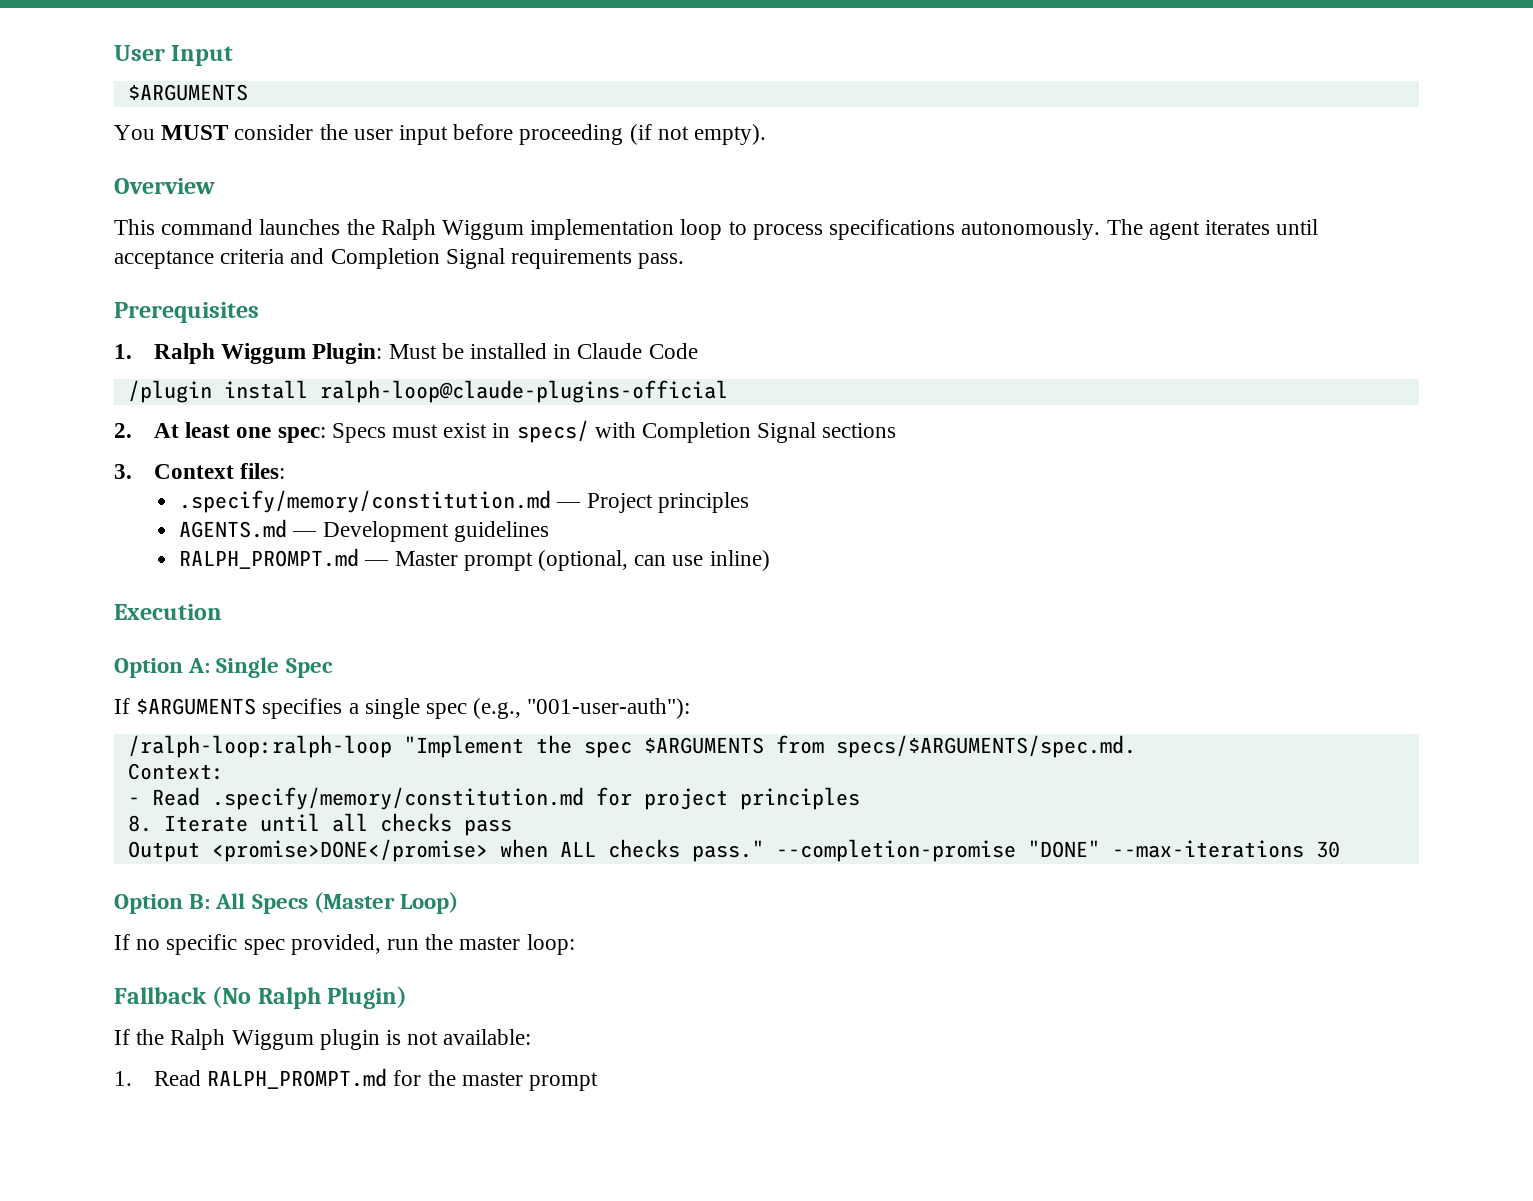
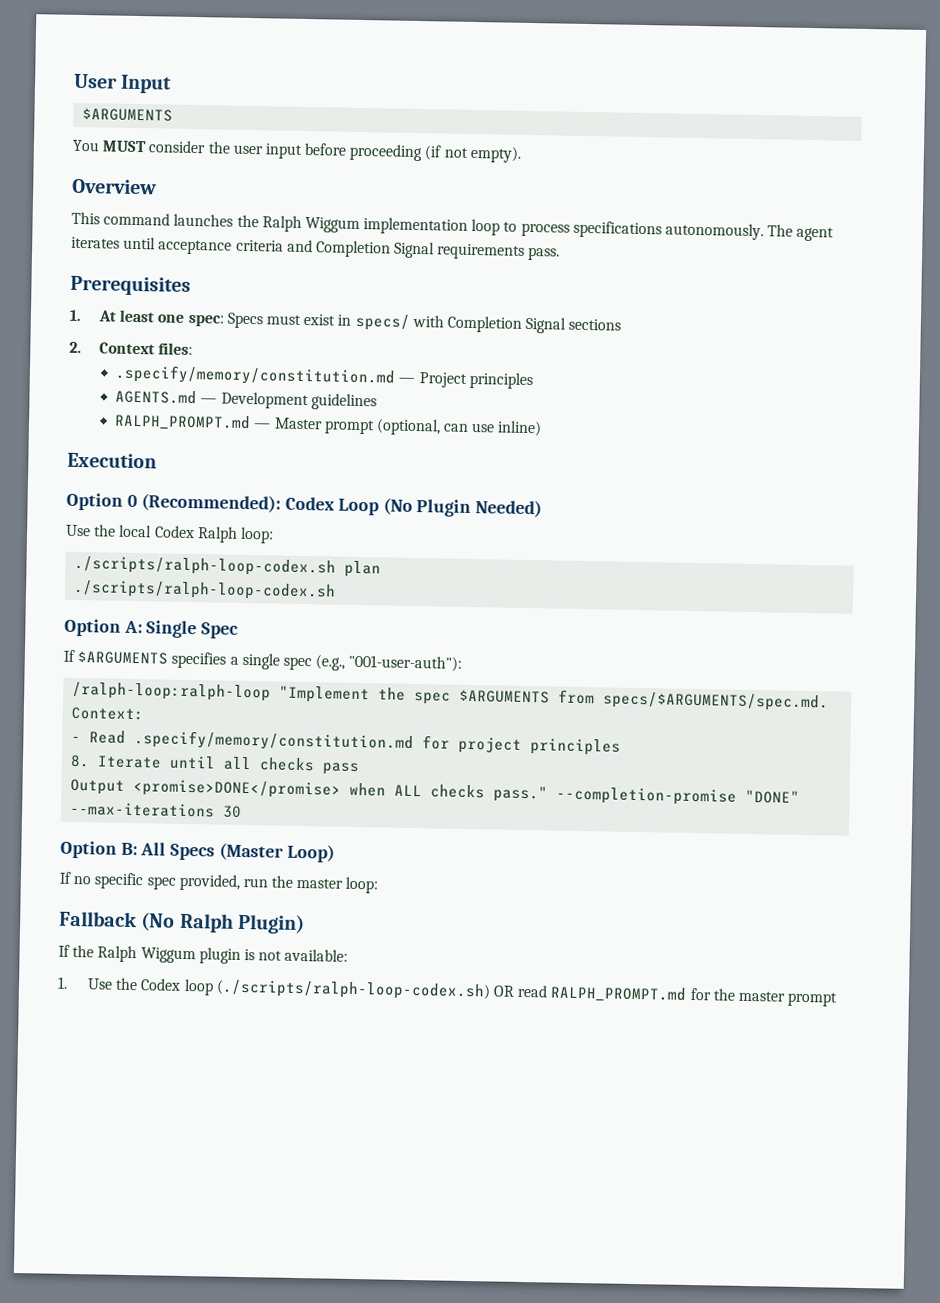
- 1. Ralph Wiggum Plugin: Must be installed in Claude Code
- /plugin install ralph-loop@claude-plugins-official
- 2. At least one spec: Specs must exist in specs/ with Completion Signal sections
+ 1. At least one spec: Specs must exist in specs/ with Completion Signal sections
- 3. Context files:
+ 2. Context files:
+ Option 0 (Recommended): Codex Loop (No Plugin Needed)
+ Use the local Codex Ralph loop:
+ ./scripts/ralph-loop-codex.sh plan
+ ./scripts/ralph-loop-codex.sh
- 1. Read RALPH_PROMPT.md for the master prompt
+ 1. Use the Codex loop (./scripts/ralph-loop-codex.sh) OR read RALPH_PROMPT.md for the master prompt

